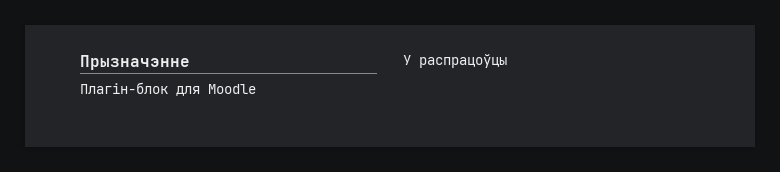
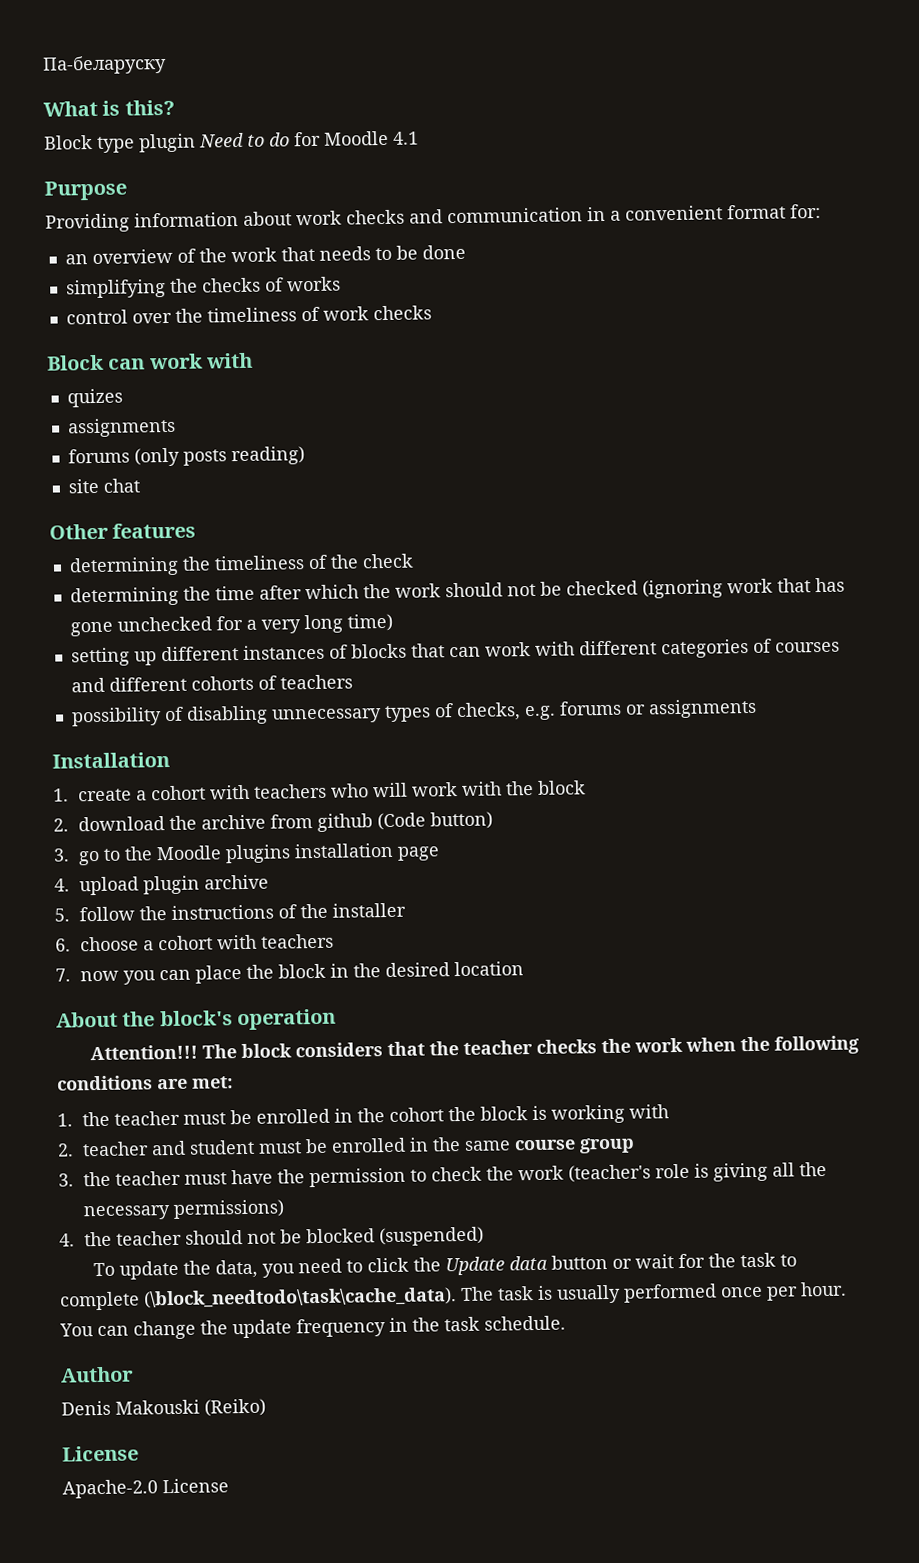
- Прызначэнне
- Плагін-блок для Moodle
- У распрацоўцы
+ Па-беларуску
+ What is this?
+ Block type plugin Need to do for Moodle 4.1
+ Purpose
+ Providing information about work checks and communication in a convenient format for:
+ an overview of the work that needs to be done
+ simplifying the checks of works
+ control over the timeliness of work checks
+ Block can work with
+ quizes
+ assignments
+ forums (only posts reading)
+ site chat
+ Other features
+ determining the timeliness of the check
+ determining the time after which the work should not be checked (ignoring work that has gone unchecked for a very long time)
+ setting up different instances of blocks that can work with different categories of courses and different cohorts of teachers
+ possibility of disabling unnecessary types of checks, e.g. forums or assignments
+ Installation
+ 1. сreate a cohort with teachers who will work with the block
+ 2. download the archive from github (Сode button)
+ 3. go to the Moodle plugins installation page
+ 4. upload plugin archive
+ 5. follow the instructions of the installer
+ 6. choose a cohort with teachers
+ 7. now you can place the block in the desired location
+ About the block's operation
+ Attention!!! The block considers that the teacher checks the work when the following conditions are met:
+ 1. the teacher must be enrolled in the cohort the block is working with
+ 2. teacher and student must be enrolled in the same course group
+ 3. the teacher must have the permission to check the work (teacher's role is giving all the necessary permissions)
+ 4. the teacher should not be blocked (suspended)
+ To update the data, you need to click the Update data button or wait for the task to complete (\block_needtodo\task\cache_data). The task is usually performed once per hour. You can change the update frequency in the task schedule.
+ Author
+ Denis Makouski (Reiko)
+ License
+ Apache-2.0 License

